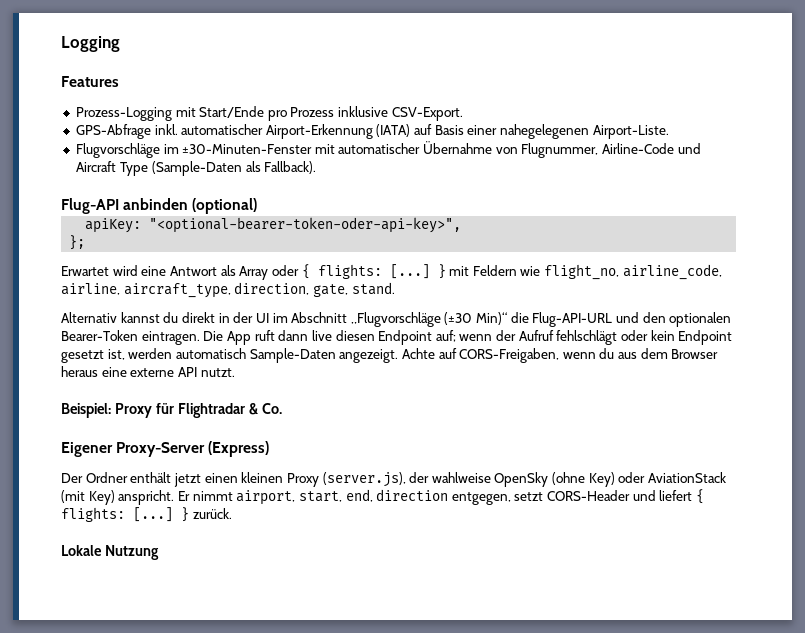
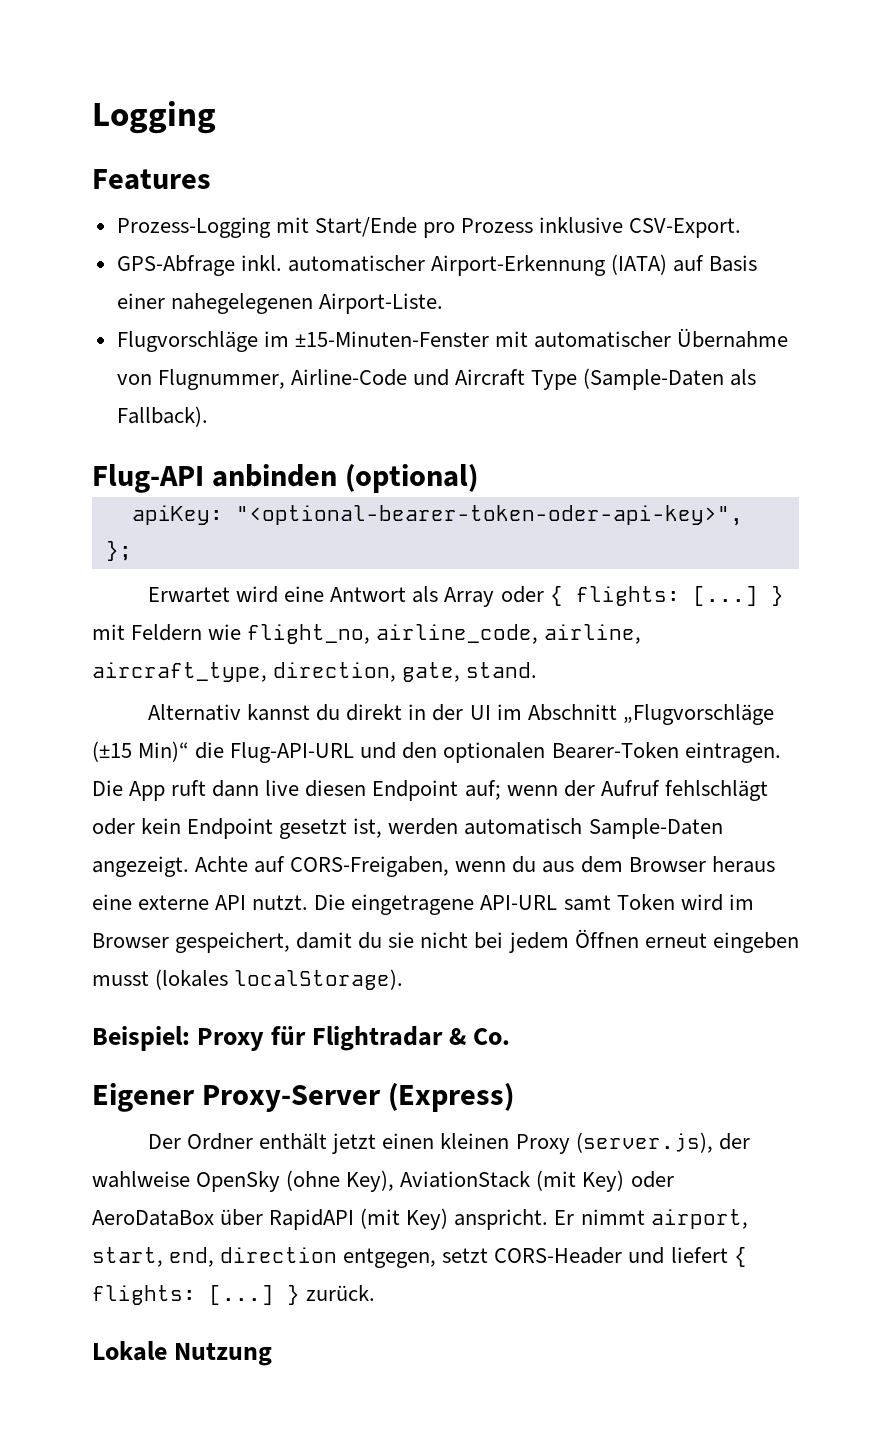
- Flugvorschläge im ±30-Minuten-Fenster mit automatischer Übernahme von Flugnummer, Airline-Code und Aircraft Type (Sample-Daten als Fallback).
+ Flugvorschläge im ±15-Minuten-Fenster mit automatischer Übernahme von Flugnummer, Airline-Code und Aircraft Type (Sample-Daten als Fallback).
- Alternativ kannst du direkt in der UI im Abschnitt „Flugvorschläge (±30 Min)“ die Flug-API-URL und den optionalen Bearer-Token eintragen.
+ Alternativ kannst du direkt in der UI im Abschnitt „Flugvorschläge (±15 Min)“ die Flug-API-URL und den optionalen Bearer-Token eintragen.
+ Die eingetragene API-URL samt Token wird im Browser gespeichert, damit du sie nicht bei jedem Öffnen erneut eingeben musst (lokales localStorage).
- Der Ordner enthält jetzt einen kleinen Proxy (server.js), der wahlweise OpenSky (ohne Key) oder AviationStack (mit Key) anspricht.
+ Der Ordner enthält jetzt einen kleinen Proxy (server.js), der wahlweise OpenSky (ohne Key), AviationStack (mit Key) oder AeroDataBox über RapidAPI (mit Key) anspricht.

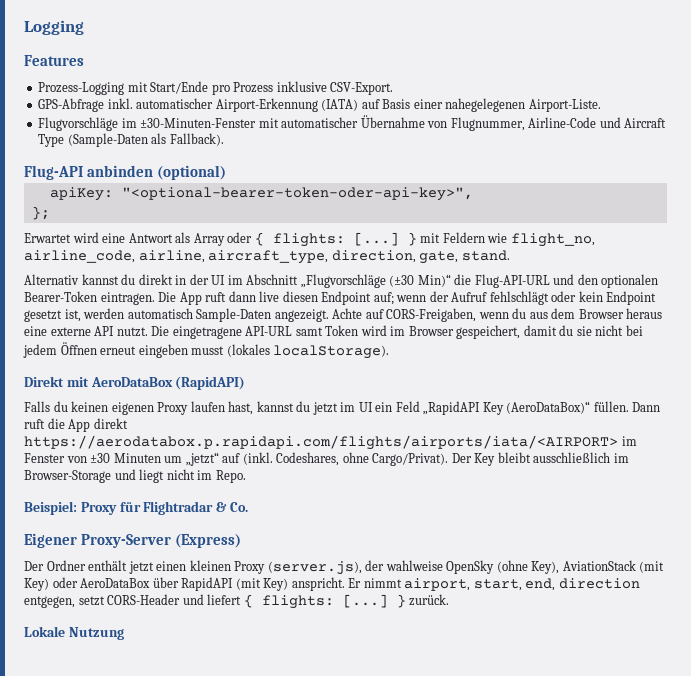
- Flugvorschläge im ±15-Minuten-Fenster mit automatischer Übernahme von Flugnummer, Airline-Code und Aircraft Type (Sample-Daten als Fallback).
+ Flugvorschläge im ±30-Minuten-Fenster mit automatischer Übernahme von Flugnummer, Airline-Code und Aircraft Type (Sample-Daten als Fallback).
- Alternativ kannst du direkt in der UI im Abschnitt „Flugvorschläge (±15 Min)“ die Flug-API-URL und den optionalen Bearer-Token eintragen.
+ Alternativ kannst du direkt in der UI im Abschnitt „Flugvorschläge (±30 Min)“ die Flug-API-URL und den optionalen Bearer-Token eintragen.
+ Direkt mit AeroDataBox (RapidAPI)
+ Falls du keinen eigenen Proxy laufen hast, kannst du jetzt im UI ein Feld „RapidAPI Key (AeroDataBox)“ füllen. Dann ruft die App direkt https://aerodatabox.p.rapidapi.com/flights/airports/iata/<AIRPORT> im Fenster von ±30 Minuten um „jetzt“ auf (inkl. Codeshares, ohne Cargo/Privat). Der Key bleibt ausschließlich im Browser-Storage und liegt nicht im Repo.

